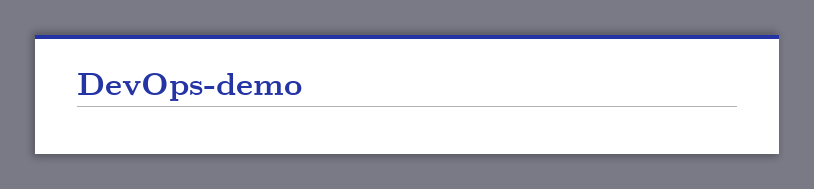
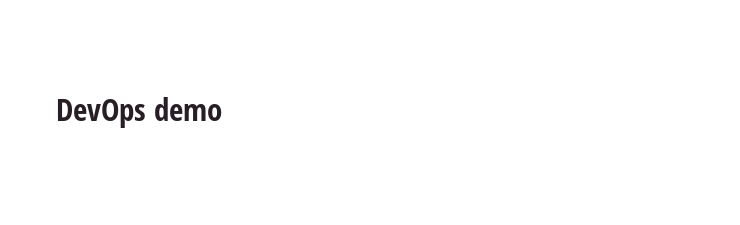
- DevOps-demo
+ DevOps demo

